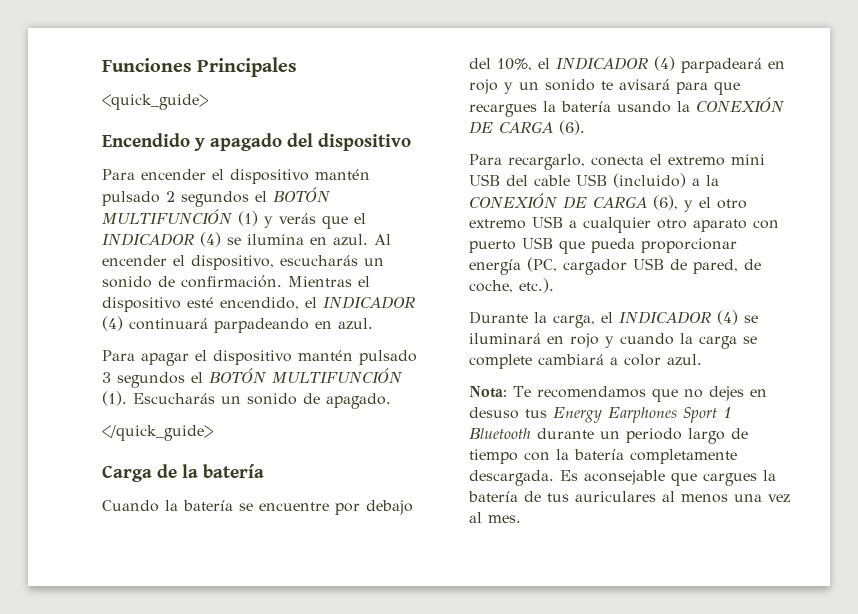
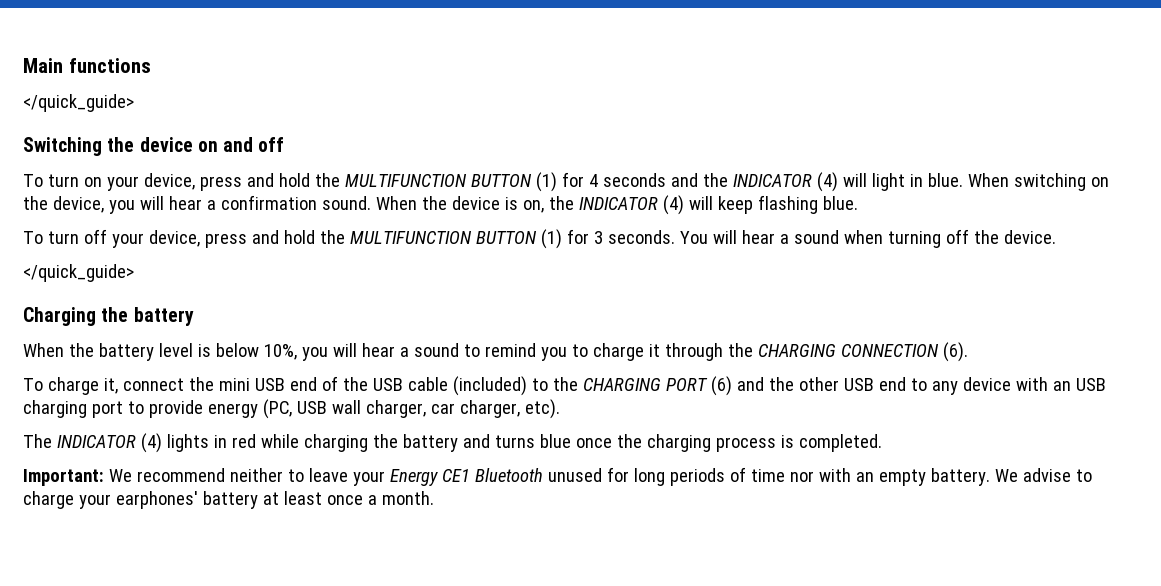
- Funciones Principales
- <quick_guide>
- Encendido y apagado del dispositivo
- Para encender el dispositivo mantén pulsado 2 segundos el BOTÓN MULTIFUNCIÓN (1) y verás que el INDICADOR (4) se ilumina en azul. Al encender el dispositivo, escucharás un sonido de confirmación. Mientras el dispositivo esté encendido, el INDICADOR (4) continuará parpadeando en azul.
- Para apagar el dispositivo mantén pulsado 3 segundos el BOTÓN MULTIFUNCIÓN (1). Escucharás un sonido de apagado.
+ Main functions
  </quick_guide>
- Carga de la batería
- Cuando la batería se encuentre por debajo del 10%, el INDICADOR (4) parpadeará en rojo y un sonido te avisará para que recargues la batería usando la CONEXIÓN DE CARGA (6).
- Para recargarlo, conecta el extremo mini USB del cable USB (incluido) a la CONEXIÓN DE CARGA (6), y el otro extremo USB a cualquier otro aparato con puerto USB que pueda proporcionar energía (PC, cargador USB de pared, de coche, etc.).
- Durante la carga, el INDICADOR (4) se iluminará en rojo y cuando la carga se complete cambiará a color azul.
- Nota: Te recomendamos que no dejes en desuso tus Energy Earphones Sport 1 Bluetooth durante un periodo largo de tiempo con la batería completamente descargada. Es aconsejable que cargues la batería de tus auriculares al menos una vez al mes.
+ Switching the device on and off
+ To turn on your device, press and hold the MULTIFUNCTION BUTTON (1) for 4 seconds and the INDICATOR (4) will light in blue. When switching on the device, you will hear a confirmation sound. When the device is on, the INDICATOR (4) will keep flashing blue.
+ To turn off your device, press and hold the MULTIFUNCTION BUTTON (1) for 3 seconds. You will hear a sound when turning off the device.
+ </quick_guide>
+ Charging the battery
+ When the battery level is below 10%, you will hear a sound to remind you to charge it through the CHARGING CONNECTION (6).
+ To charge it, connect the mini USB end of the USB cable (included) to the CHARGING PORT (6) and the other USB end to any device with an USB charging port to provide energy (PC, USB wall charger, car charger, etc).
+ The INDICATOR (4) lights in red while charging the battery and turns blue once the charging process is completed.
+ Important: We recommend neither to leave your Energy CE1 Bluetooth unused for long periods of time nor with an empty battery. We advise to charge your earphones' battery at least once a month.

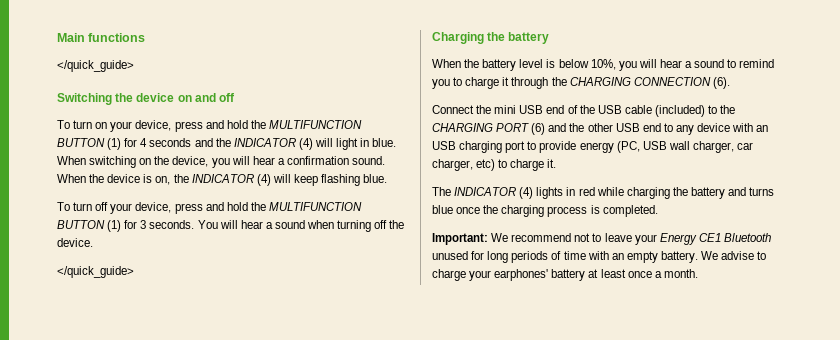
- To charge it, connect the mini USB end of the USB cable (included) to the CHARGING PORT (6) and the other USB end to any device with an USB charging port to provide energy (PC, USB wall charger, car charger, etc).
+ Connect the mini USB end of the USB cable (included) to the CHARGING PORT (6) and the other USB end to any device with an USB charging port to provide energy (PC, USB wall charger, car charger, etc) to charge it.
- Important: We recommend neither to leave your Energy CE1 Bluetooth unused for long periods of time nor with an empty battery.
+ Important: We recommend not to leave your Energy CE1 Bluetooth unused for long periods of time with an empty battery.

